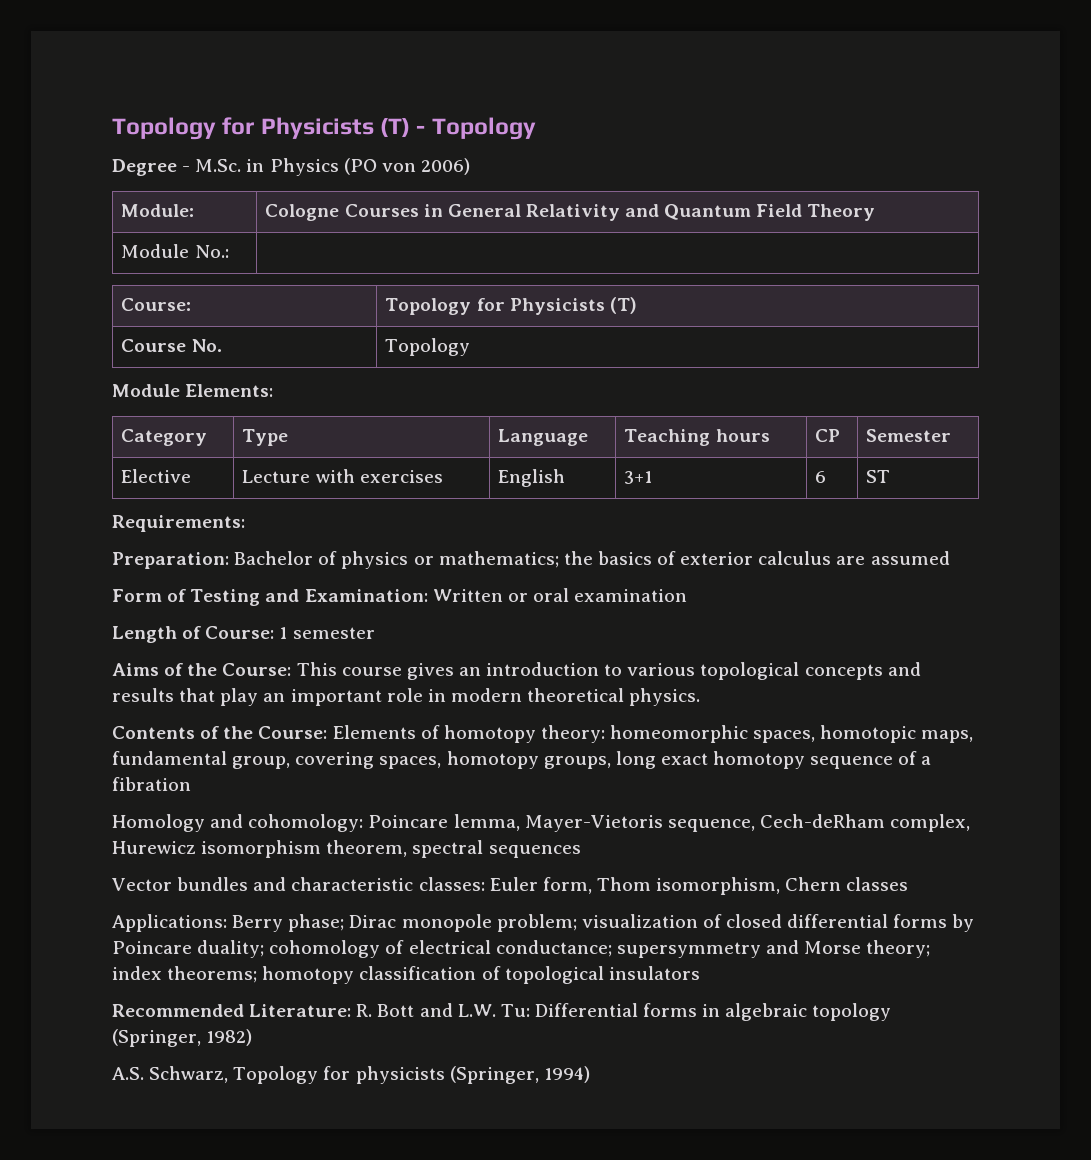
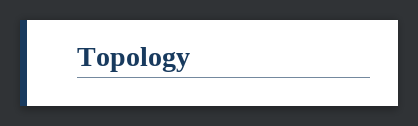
- Topology for Physicists (T) - Topology
- Degree - M.Sc. in Physics (PO von 2006)
- Module: | Cologne Courses in General Relativity and Quantum Field Theory
- Module No.: |
- Course: | Topology for Physicists (T)
- Course No. | Topology
- Module Elements:
- Category | Type | Language | Teaching hours | CP | Semester
- Elective | Lecture with exercises | English | 3+1 | 6 | ST
- Requirements:
- Preparation: Bachelor of physics or mathematics; the basics of exterior calculus are assumed
- Form of Testing and Examination: Written or oral examination
- Length of Course: 1 semester
- Aims of the Course: This course gives an introduction to various topological concepts and results that play an important role in modern theoretical physics.
- Contents of the Course: Elements of homotopy theory: homeomorphic spaces, homotopic maps, fundamental group, covering spaces, homotopy groups, long exact homotopy sequence of a fibration
- Homology and cohomology: Poincare lemma, Mayer-Vietoris sequence, Cech-deRham complex, Hurewicz isomorphism theorem, spectral sequences
- Vector bundles and characteristic classes: Euler form, Thom isomorphism, Chern classes
- Applications: Berry phase; Dirac monopole problem; visualization of closed differential forms by Poincare duality; cohomology of electrical conductance; supersymmetry and Morse theory; index theorems; homotopy classification of topological insulators
- Recommended Literature: R. Bott and L.W. Tu: Differential forms in algebraic topology (Springer, 1982)
- A.S. Schwarz, Topology for physicists (Springer, 1994)
+ Topology

